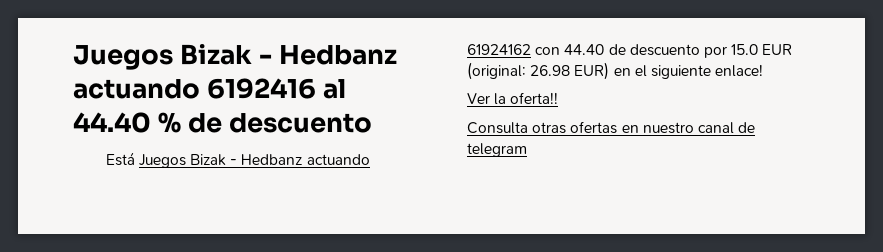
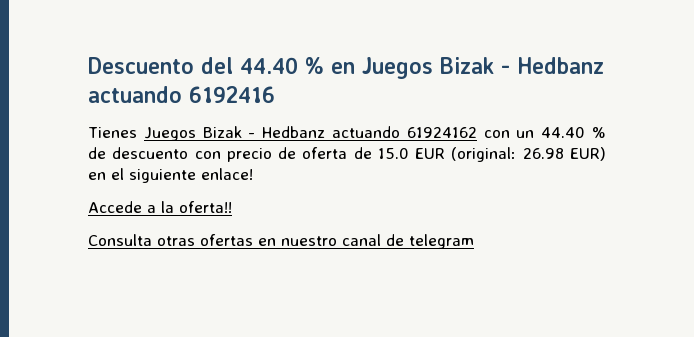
- Juegos Bizak - Hedbanz actuando 6192416 al 44.40 % de descuento
- Está Juegos Bizak - Hedbanz actuando 61924162 con 44.40 de descuento por 15.0 EUR (original: 26.98 EUR) en el siguiente enlace!
+ Descuento del 44.40 % en Juegos Bizak - Hedbanz actuando 6192416
+ Tienes Juegos Bizak - Hedbanz actuando 61924162 con un 44.40 % de descuento con precio de oferta de 15.0 EUR (original: 26.98 EUR) en el siguiente enlace!
- Ver la oferta!!
+ Accede a la oferta!!

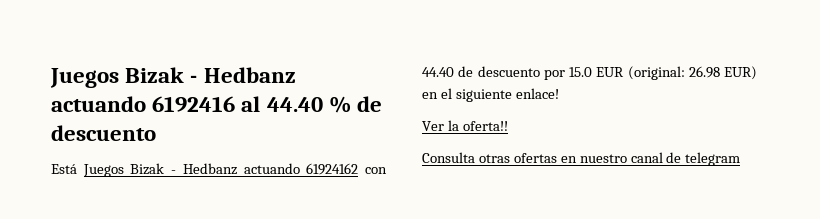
- Descuento del 44.40 % en Juegos Bizak - Hedbanz actuando 6192416
- Tienes Juegos Bizak - Hedbanz actuando 61924162 con un 44.40 % de descuento con precio de oferta de 15.0 EUR (original: 26.98 EUR) en el siguiente enlace!
+ Juegos Bizak - Hedbanz actuando 6192416 al 44.40 % de descuento
+ Está Juegos Bizak - Hedbanz actuando 61924162 con 44.40 de descuento por 15.0 EUR (original: 26.98 EUR) en el siguiente enlace!
- Accede a la oferta!!
+ Ver la oferta!!

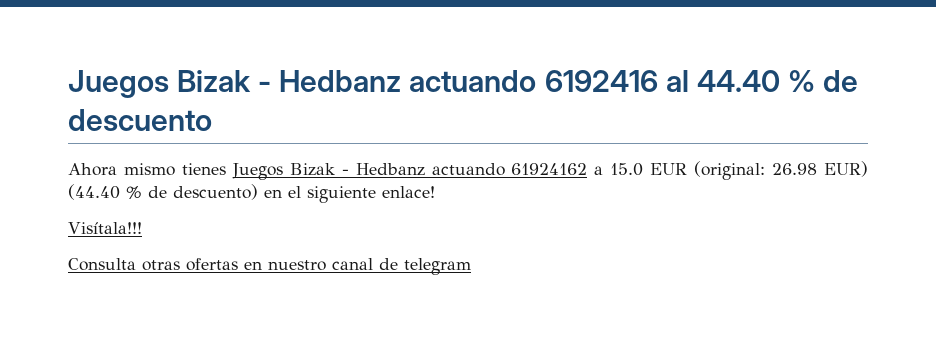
- Está Juegos Bizak - Hedbanz actuando 61924162 con 44.40 de descuento por 15.0 EUR (original: 26.98 EUR) en el siguiente enlace!
+ Ahora mismo tienes Juegos Bizak - Hedbanz actuando 61924162 a 15.0 EUR (original: 26.98 EUR) (44.40 % de descuento) en el siguiente enlace!
- Ver la oferta!!
+ Visítala!!!

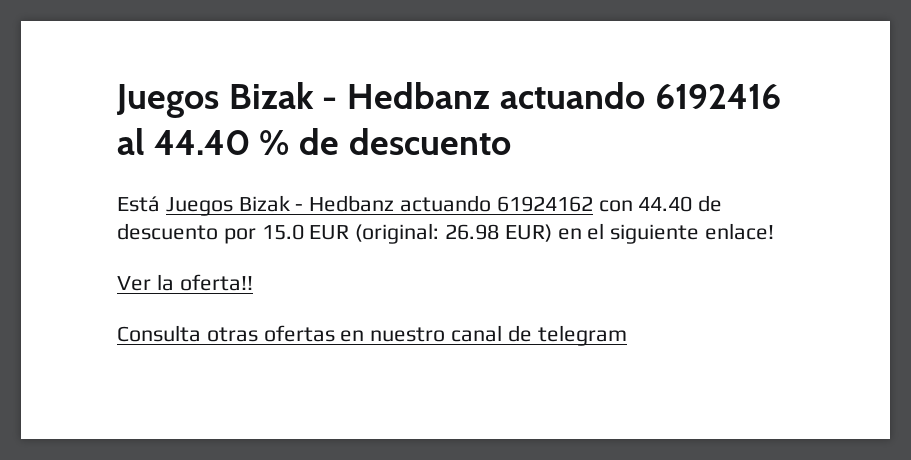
- Ahora mismo tienes Juegos Bizak - Hedbanz actuando 61924162 a 15.0 EUR (original: 26.98 EUR) (44.40 % de descuento) en el siguiente enlace!
+ Está Juegos Bizak - Hedbanz actuando 61924162 con 44.40 de descuento por 15.0 EUR (original: 26.98 EUR) en el siguiente enlace!
- Visítala!!!
+ Ver la oferta!!

